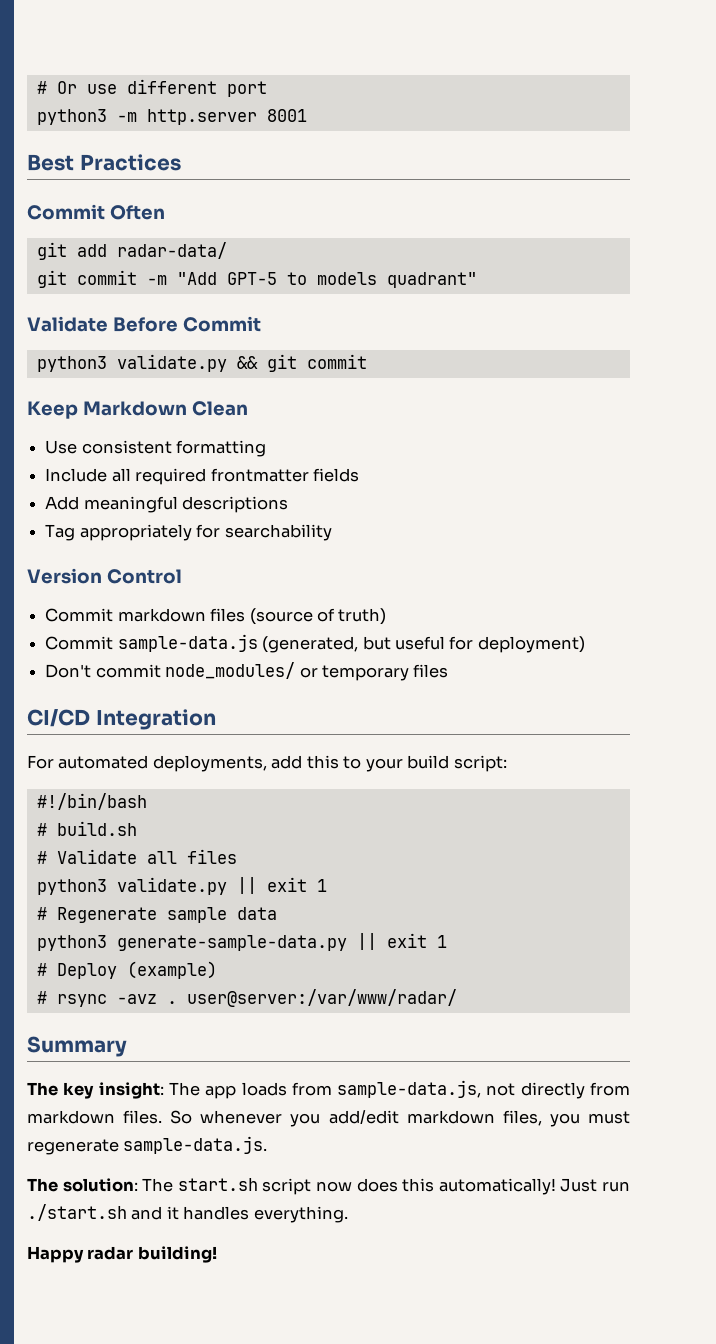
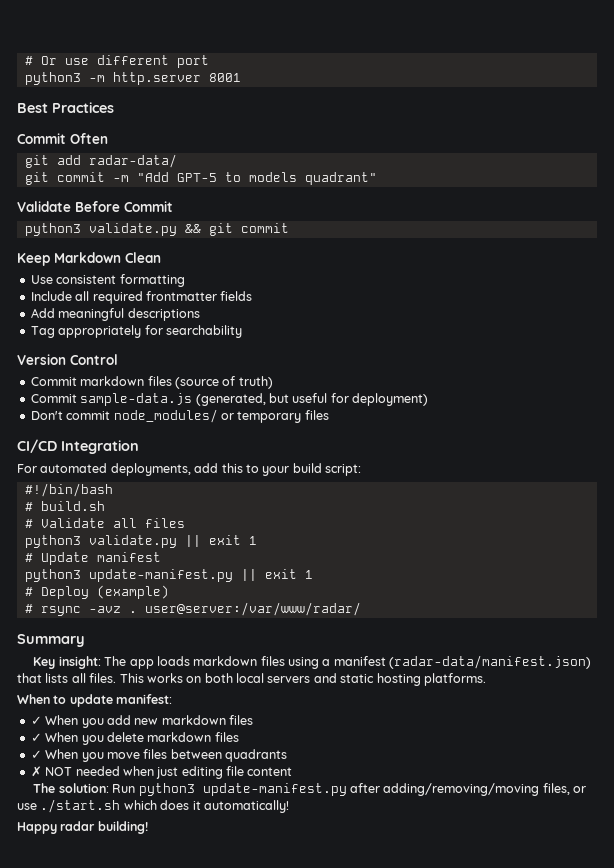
- # Regenerate sample data
- python3 generate-sample-data.py || exit 1
+ # Update manifest
+ python3 update-manifest.py || exit 1
- The key insight: The app loads from sample-data.js, not directly from markdown files. So whenever you add/edit markdown files, you must regenerate sample-data.js.
- The solution: The start.sh script now does this automatically! Just run ./start.sh and it handles everything.
+ Key insight: The app loads markdown files using a manifest (radar-data/manifest.json) that lists all files. This works on both local servers and static hosting platforms.
+ When to update manifest:
+ ✓ When you add new markdown files
+ ✓ When you delete markdown files
+ ✓ When you move files between quadrants
+ ✗ NOT needed when just editing file content
+ The solution: Run python3 update-manifest.py after adding/removing/moving files, or use ./start.sh which does it automatically!

